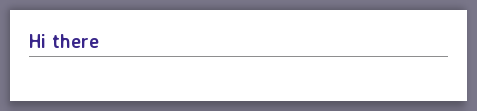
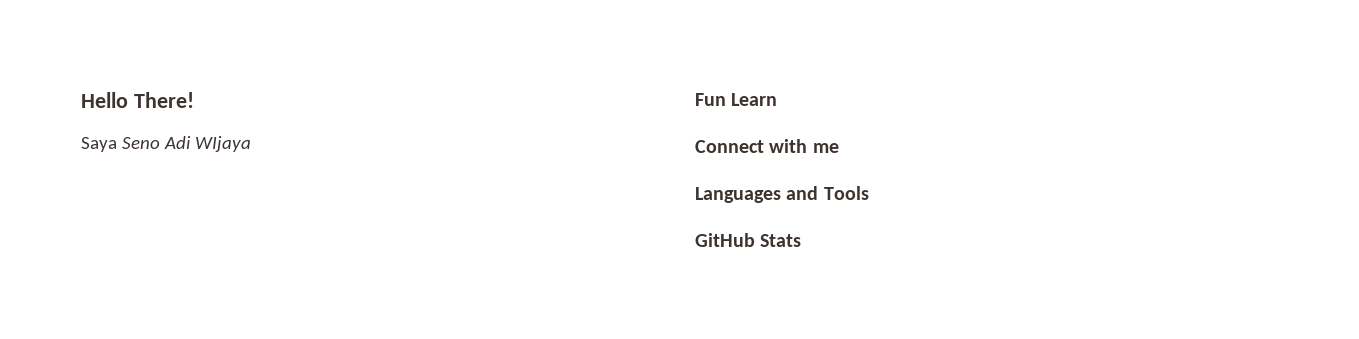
- Hi there
+ Hello There!
+ Saya Seno Adi WIjaya
+ Fun Learn
+ Connect with me
+ Languages and Tools
+ GitHub Stats

